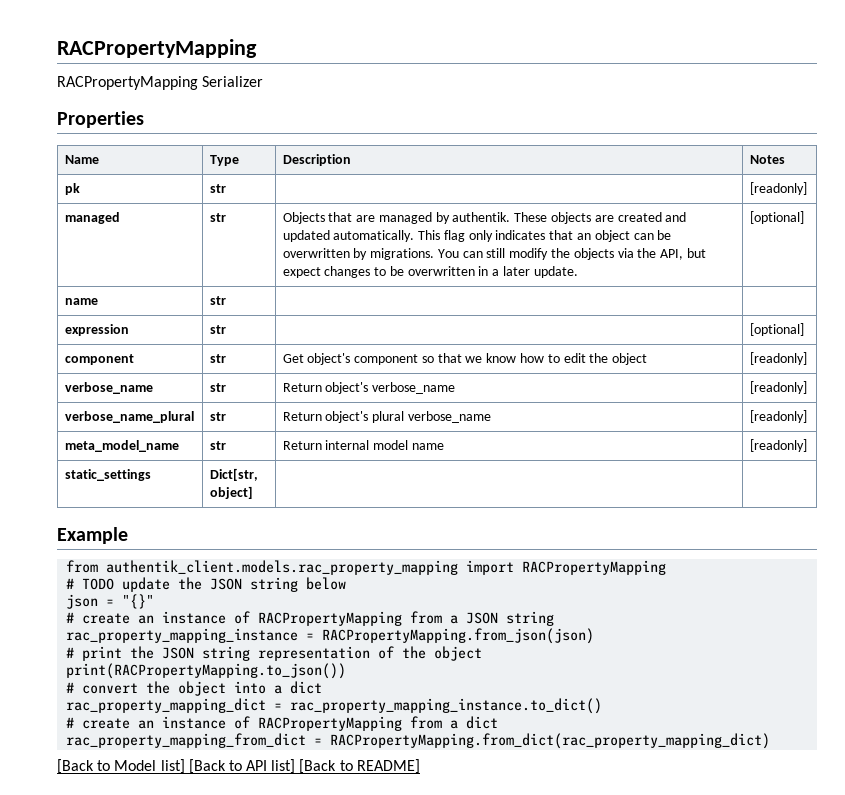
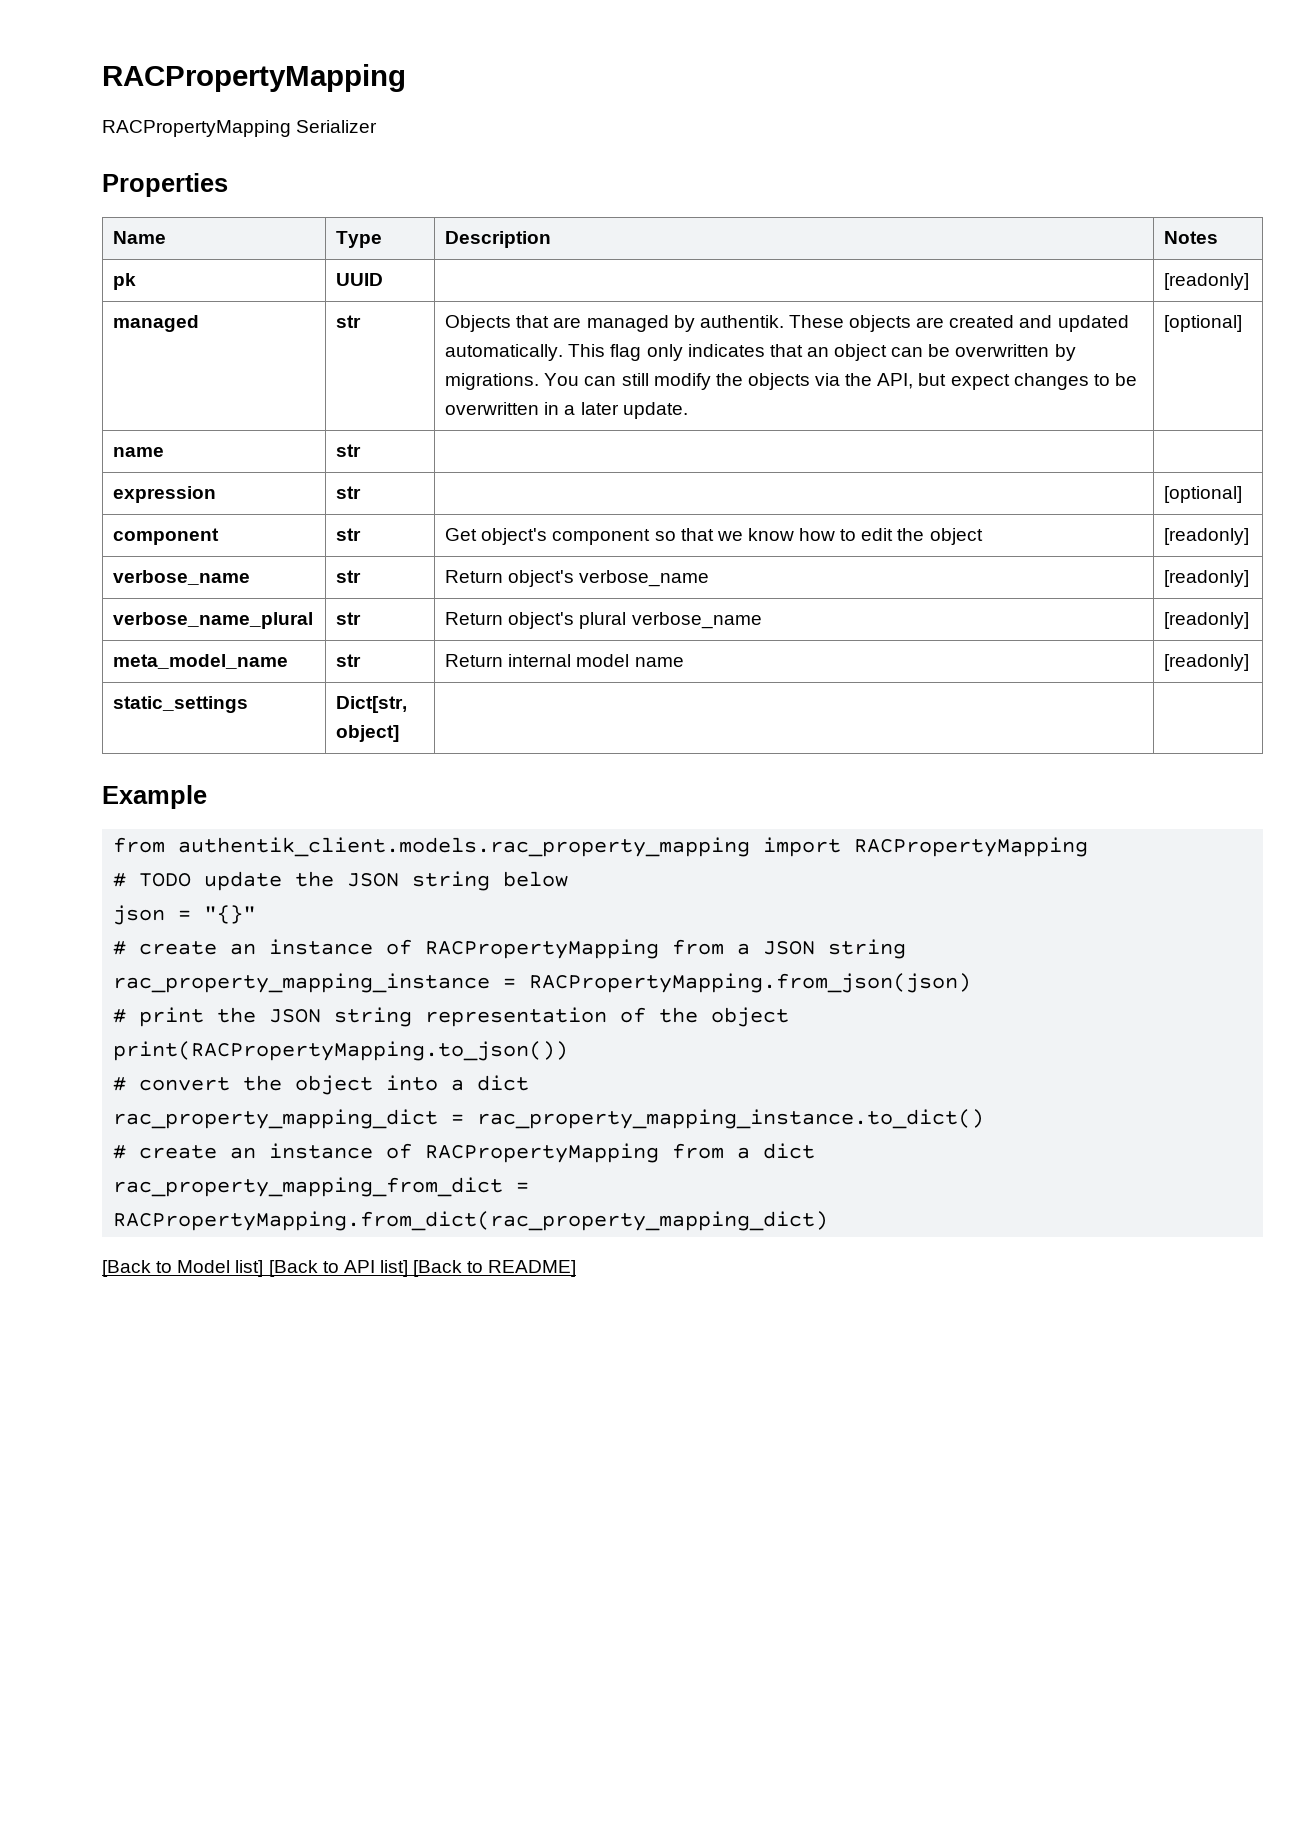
- pk | str | | [readonly]
+ pk | UUID | | [readonly]

